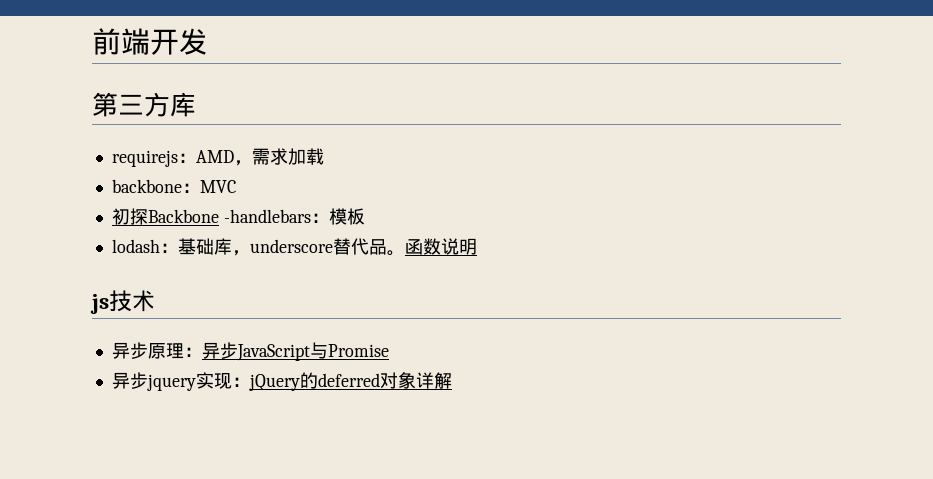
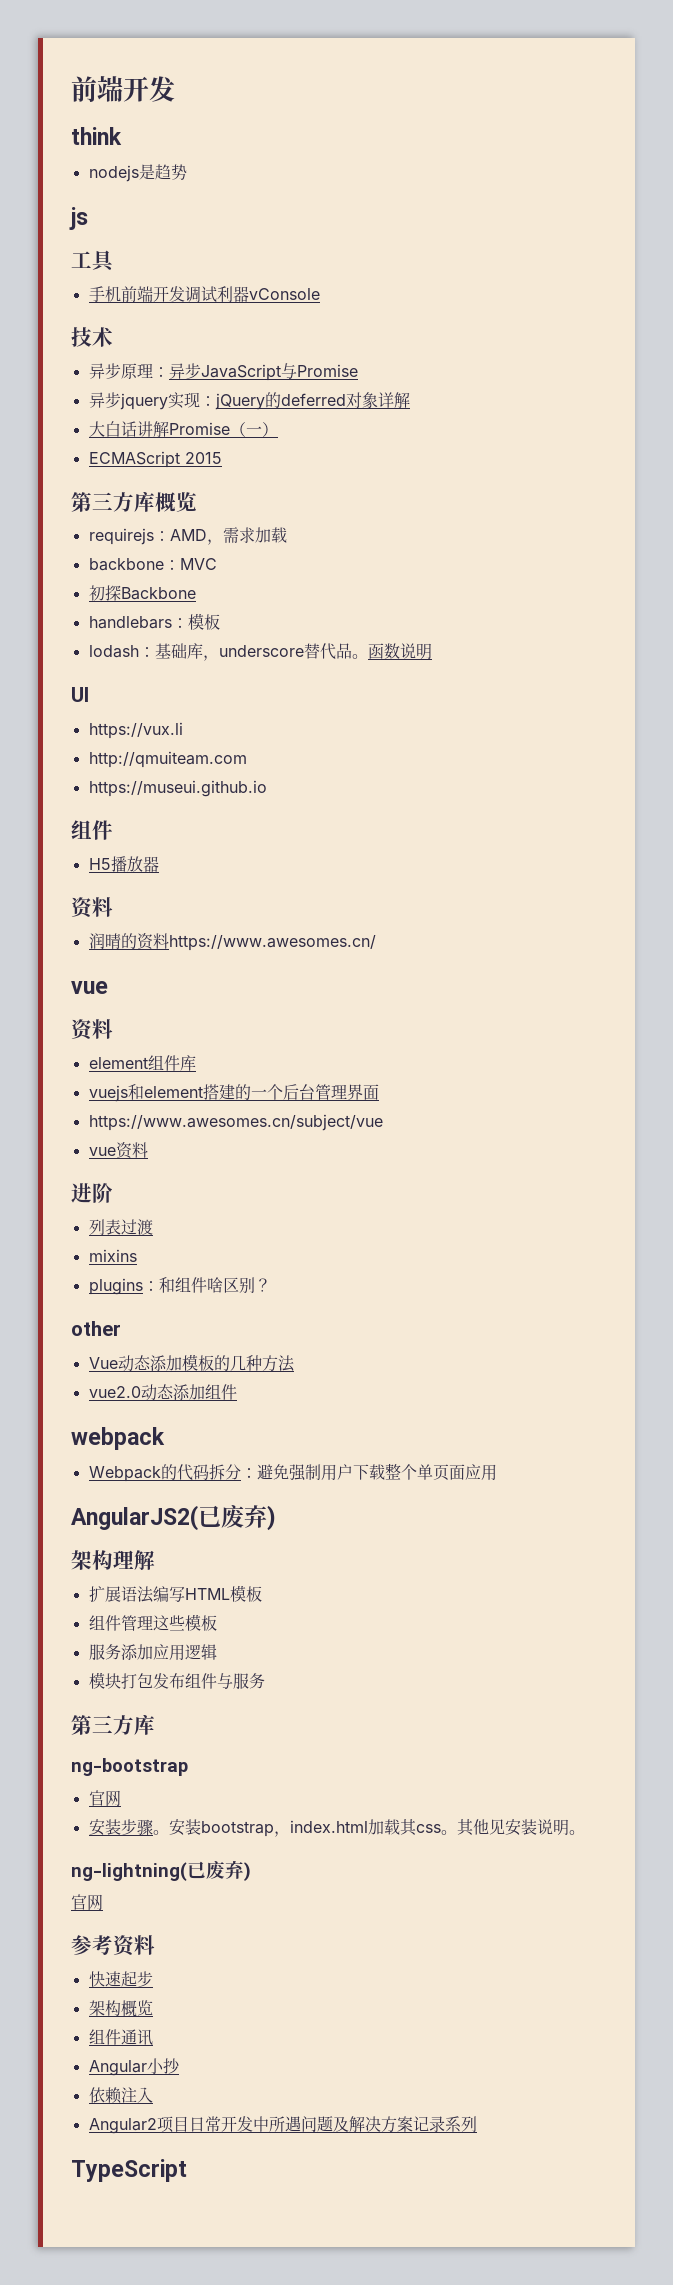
- 第三方库
- requirejs：AMD，需求加载
- backbone：MVC
- 初探Backbone -handlebars：模板
- lodash：基础库，underscore替代品。函数说明
- js技术
+ think
+ nodejs是趋势
+ js
+ 工具
+ 手机前端开发调试利器vConsole
+ 技术
+ 大白话讲解Promise（一）
+ ECMAScript 2015
+ 第三方库概览
+ requirejs：AMD，需求加载
+ backbone：MVC
+ 初探Backbone
+ handlebars：模板
+ lodash：基础库，underscore替代品。函数说明
+ UI
+ https://vux.li
+ http://qmuiteam.com
+ https://museui.github.io
+ 组件
+ H5播放器
+ 资料
+ 润晴的资料https://www.awesomes.cn/
+ vue
+ 资料
+ element组件库
+ vuejs和element搭建的一个后台管理界面
+ https://www.awesomes.cn/subject/vue
+ vue资料
+ 进阶
+ 列表过渡
+ mixins
+ plugins：和组件啥区别？
+ other
+ Vue动态添加模板的几种方法
+ vue2.0动态添加组件
+ webpack
+ Webpack的代码拆分：避免强制用户下载整个单页面应用
+ AngularJS2(已废弃)
+ 架构理解
+ 扩展语法编写HTML模板
+ 组件管理这些模板
+ 服务添加应用逻辑
+ 模块打包发布组件与服务
+ 第三方库
+ ng-bootstrap
+ 官网
+ 安装步骤。安装bootstrap，index.html加载其css。其他见安装说明。
+ ng-lightning(已废弃)
+ 官网
+ 参考资料
+ 快速起步
+ 架构概览
+ 组件通讯
+ Angular小抄
+ 依赖注入
+ Angular2项目日常开发中所遇问题及解决方案记录系列
+ TypeScript

